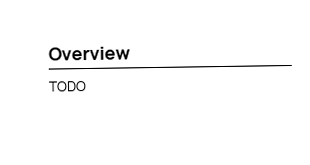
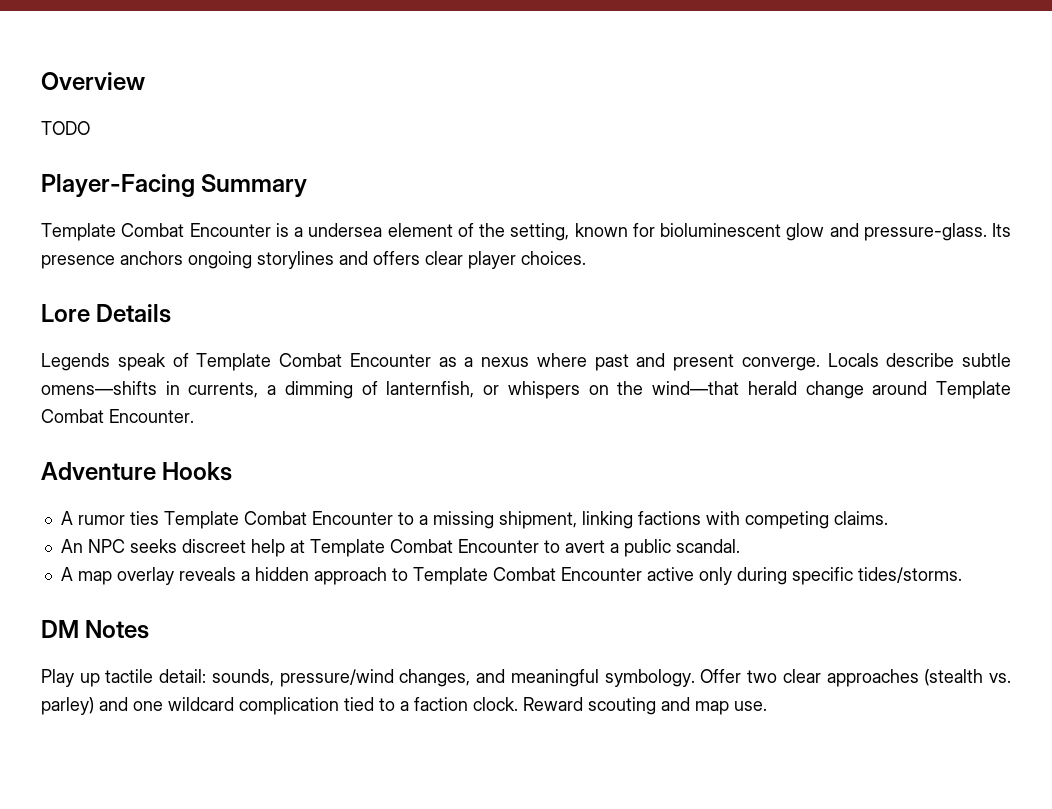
+ Player-Facing Summary
+ Template Combat Encounter is a undersea element of the setting, known for bioluminescent glow and pressure-glass. Its presence anchors ongoing storylines and offers clear player choices.
+ Lore Details
+ Legends speak of Template Combat Encounter as a nexus where past and present converge. Locals describe subtle omens—shifts in currents, a dimming of lanternfish, or whispers on the wind—that herald change around Template Combat Encounter.
+ Adventure Hooks
+ A rumor ties Template Combat Encounter to a missing shipment, linking factions with competing claims.
+ An NPC seeks discreet help at Template Combat Encounter to avert a public scandal.
+ A map overlay reveals a hidden approach to Template Combat Encounter active only during specific tides/storms.
+ DM Notes
+ Play up tactile detail: sounds, pressure/wind changes, and meaningful symbology. Offer two clear approaches (stealth vs. parley) and one wildcard complication tied to a faction clock. Reward scouting and map use.

